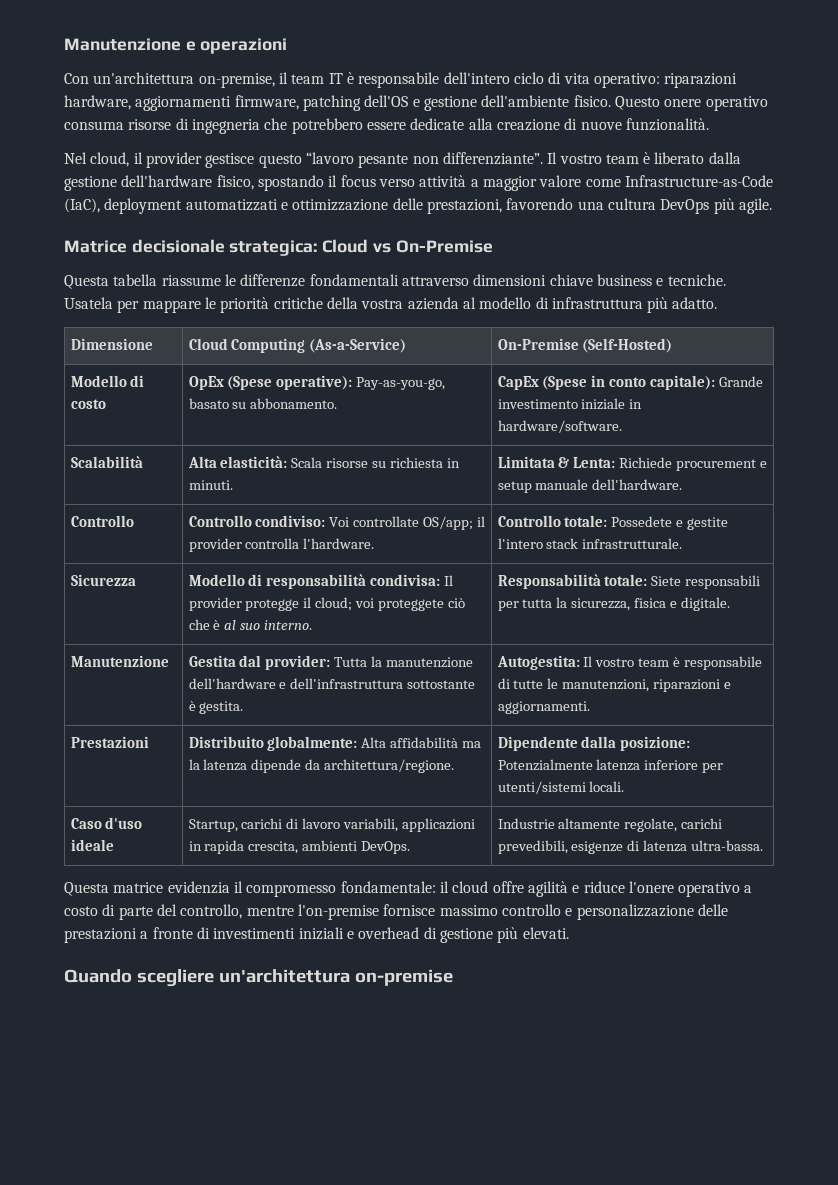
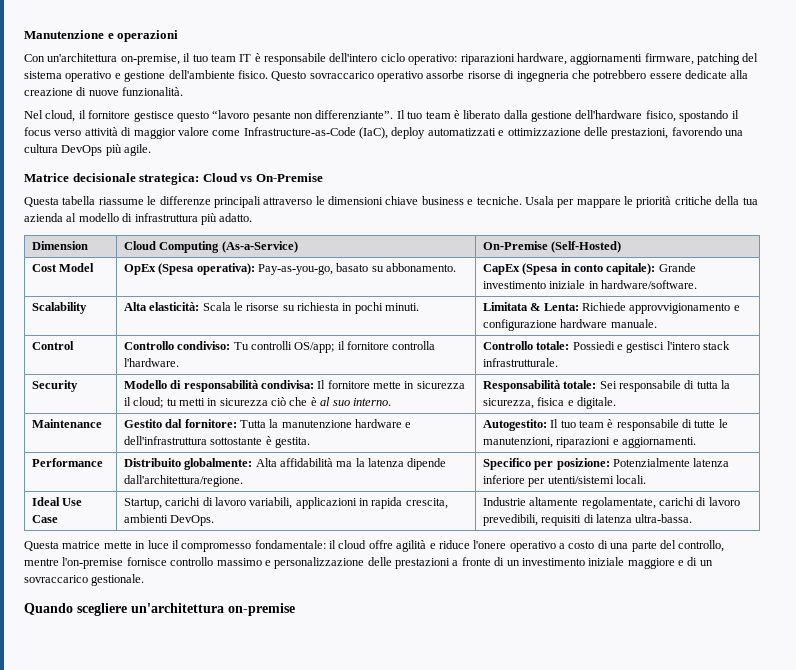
- Con un'architettura on-premise, il team IT è responsabile dell'intero ciclo di vita operativo: riparazioni hardware, aggiornamenti firmware, patching dell'OS e gestione dell'ambiente fisico.
+ Con un'architettura on-premise, il tuo team IT è responsabile dell'intero ciclo operativo: riparazioni hardware, aggiornamenti firmware, patching del sistema operativo e gestione dell'ambiente fisico.
- Questo onere operativo consuma risorse di ingegneria che potrebbero essere dedicate alla creazione di nuove funzionalità.
+ Questo sovraccarico operativo assorbe risorse di ingegneria che potrebbero essere dedicate alla creazione di nuove funzionalità.
- Nel cloud, il provider gestisce questo “lavoro pesante non differenziante”.
+ Nel cloud, il fornitore gestisce questo “lavoro pesante non differenziante”.
- Il vostro team è liberato dalla gestione dell'hardware fisico, spostando il focus verso attività a maggior valore come Infrastructure-as-Code (IaC), deployment automatizzati e ottimizzazione delle prestazioni, favorendo una cultura DevOps più agile.
+ Il tuo team è liberato dalla gestione dell'hardware fisico, spostando il focus verso attività di maggior valore come Infrastructure-as-Code (IaC), deploy automatizzati e ottimizzazione delle prestazioni, favorendo una cultura DevOps più agile.
- Questa tabella riassume le differenze fondamentali attraverso dimensioni chiave business e tecniche.
+ Questa tabella riassume le differenze principali attraverso le dimensioni chiave business e tecniche.
- Usatela per mappare le priorità critiche della vostra azienda al modello di infrastruttura più adatto.
+ Usala per mappare le priorità critiche della tua azienda al modello di infrastruttura più adatto.
- Dimensione | Cloud Computing (As-a-Service) | On-Premise (Self-Hosted)
+ Dimension | Cloud Computing (As-a-Service) | On-Premise (Self-Hosted)
- Modello di costo | OpEx (Spese operative): Pay-as-you-go, basato su abbonamento. | CapEx (Spese in conto capitale): Grande investimento iniziale in hardware/software.
+ Cost Model | OpEx (Spesa operativa): Pay-as-you-go, basato su abbonamento. | CapEx (Spesa in conto capitale): Grande investimento iniziale in hardware/software.
- Scalabilità | Alta elasticità: Scala risorse su richiesta in minuti. | Limitata & Lenta: Richiede procurement e setup manuale dell'hardware.
- Controllo | Controllo condiviso: Voi controllate OS/app; il provider controlla l'hardware. | Controllo totale: Possedete e gestite l'intero stack infrastrutturale.
+ Scalability | Alta elasticità: Scala le risorse su richiesta in pochi minuti. | Limitata & Lenta: Richiede approvvigionamento e configurazione hardware manuale.
+ Control | Controllo condiviso: Tu controlli OS/app; il fornitore controlla l'hardware. | Controllo totale: Possiedi e gestisci l'intero stack infrastrutturale.
- Sicurezza | Modello di responsabilità condivisa: Il provider protegge il cloud; voi proteggete ciò che è al suo interno. | Responsabilità totale: Siete responsabili per tutta la sicurezza, fisica e digitale.
+ Security | Modello di responsabilità condivisa: Il fornitore mette in sicurezza il cloud; tu metti in sicurezza ciò che è al suo interno. | Responsabilità totale: Sei responsabile di tutta la sicurezza, fisica e digitale.
- Manutenzione | Gestita dal provider: Tutta la manutenzione dell'hardware e dell'infrastruttura sottostante è gestita. | Autogestita: Il vostro team è responsabile di tutte le manutenzioni, riparazioni e aggiornamenti.
+ Maintenance | Gestito dal fornitore: Tutta la manutenzione hardware e dell'infrastruttura sottostante è gestita. | Autogestito: Il tuo team è responsabile di tutte le manutenzioni, riparazioni e aggiornamenti.
- Prestazioni | Distribuito globalmente: Alta affidabilità ma la latenza dipende da architettura/regione. | Dipendente dalla posizione: Potenzialmente latenza inferiore per utenti/sistemi locali.
+ Performance | Distribuito globalmente: Alta affidabilità ma la latenza dipende dall'architettura/regione. | Specifico per posizione: Potenzialmente latenza inferiore per utenti/sistemi locali.
- Caso d'uso ideale | Startup, carichi di lavoro variabili, applicazioni in rapida crescita, ambienti DevOps. | Industrie altamente regolate, carichi prevedibili, esigenze di latenza ultra-bassa.
+ Ideal Use Case | Startup, carichi di lavoro variabili, applicazioni in rapida crescita, ambienti DevOps. | Industrie altamente regolamentate, carichi di lavoro prevedibili, requisiti di latenza ultra-bassa.
- Questa matrice evidenzia il compromesso fondamentale: il cloud offre agilità e riduce l'onere operativo a costo di parte del controllo, mentre l'on-premise fornisce massimo controllo e personalizzazione delle prestazioni a fronte di investimenti iniziali e overhead di gestione più elevati.
+ Questa matrice mette in luce il compromesso fondamentale: il cloud offre agilità e riduce l'onere operativo a costo di una parte del controllo, mentre l'on-premise fornisce controllo massimo e personalizzazione delle prestazioni a fronte di un investimento iniziale maggiore e di un sovraccarico gestionale.

